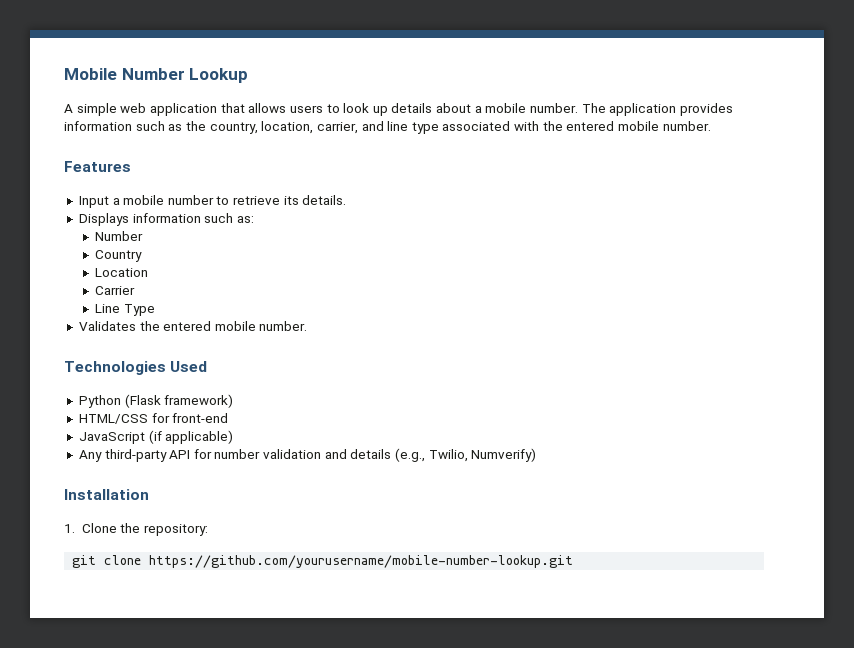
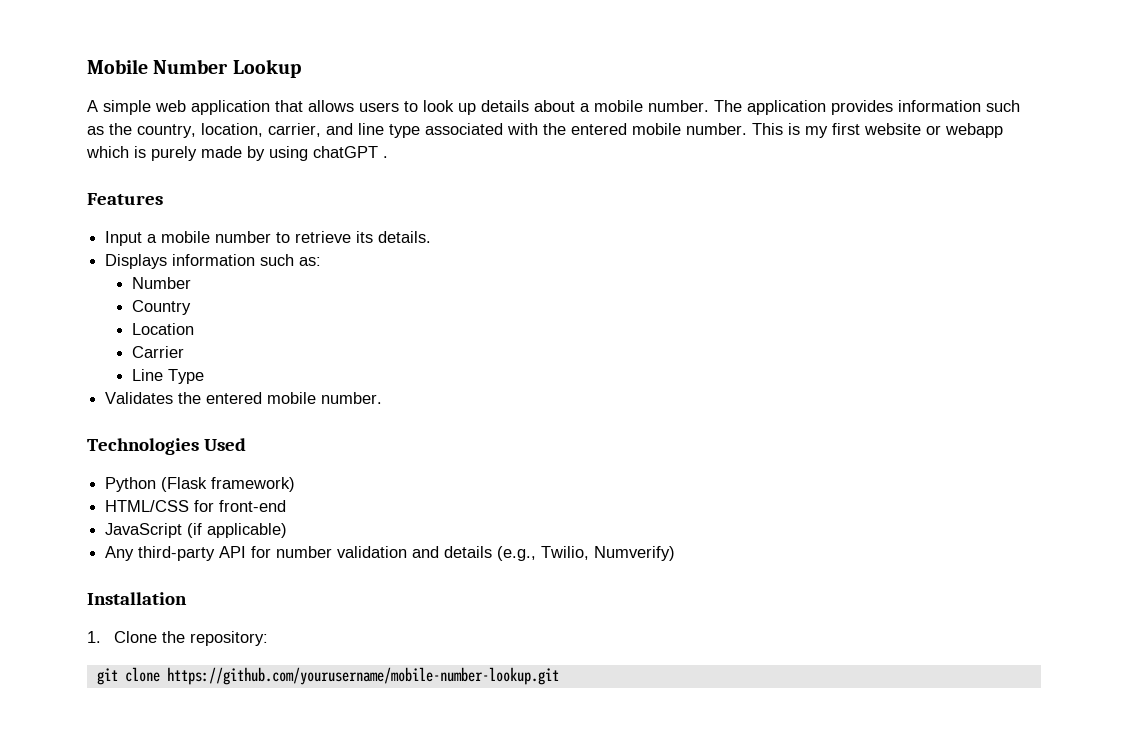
+ This is my first website or webapp which is purely made by using chatGPT .

